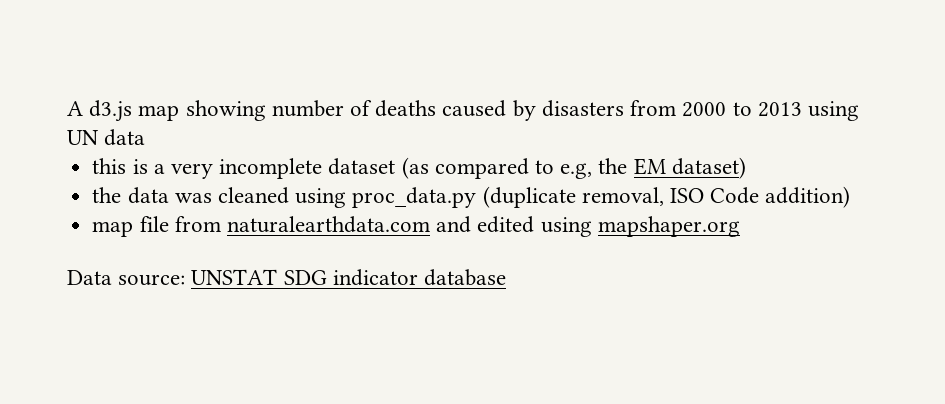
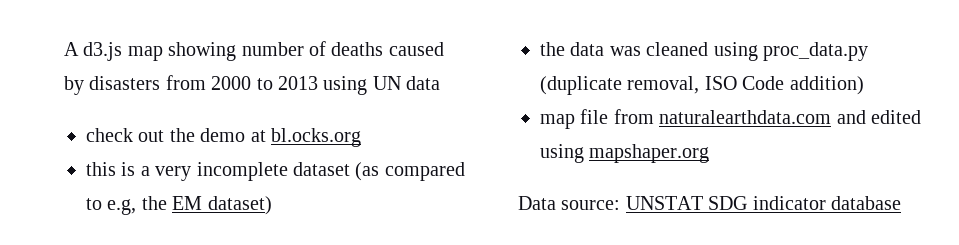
+ check out the demo at bl.ocks.org

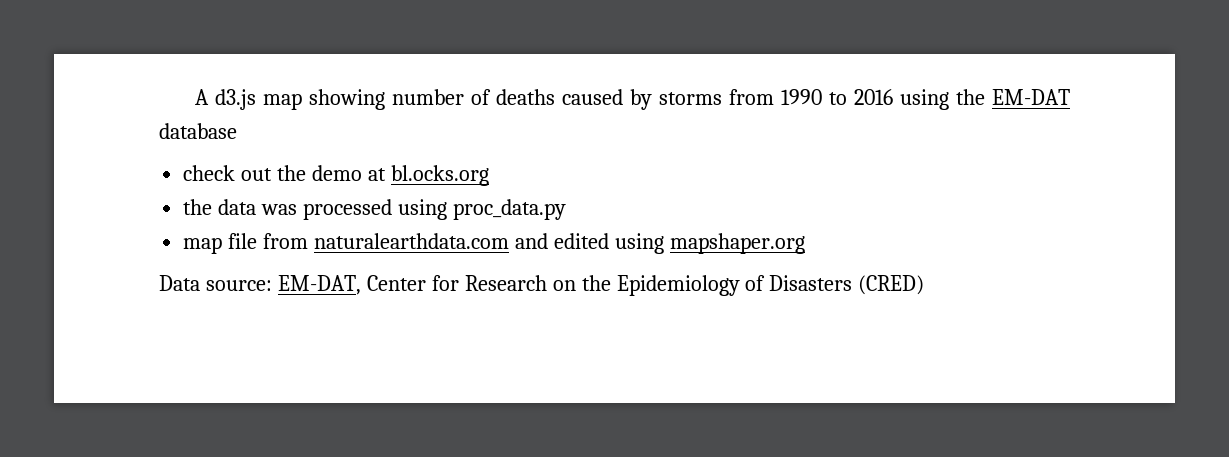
- A d3.js map showing number of deaths caused by disasters from 2000 to 2013 using UN data
+ A d3.js map showing number of deaths caused by storms from 1990 to 2016 using the EM-DAT database
- this is a very incomplete dataset (as compared to e.g, the EM dataset)
- the data was cleaned using proc_data.py (duplicate removal, ISO Code addition)
+ the data was processed using proc_data.py
- Data source: UNSTAT SDG indicator database
+ Data source: EM-DAT, Center for Research on the Epidemiology of Disasters (CRED)

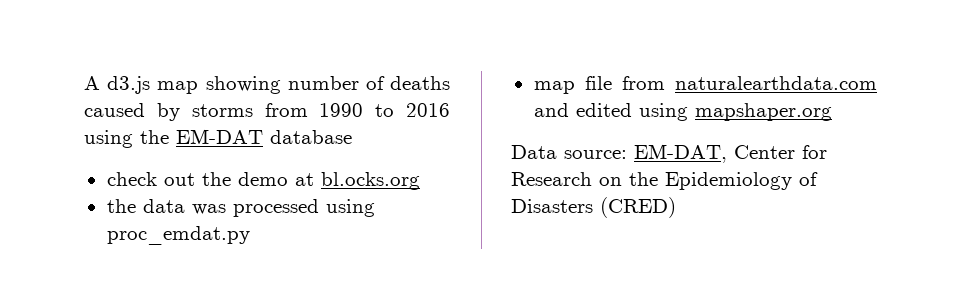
- the data was processed using proc_data.py
+ the data was processed using proc_emdat.py

